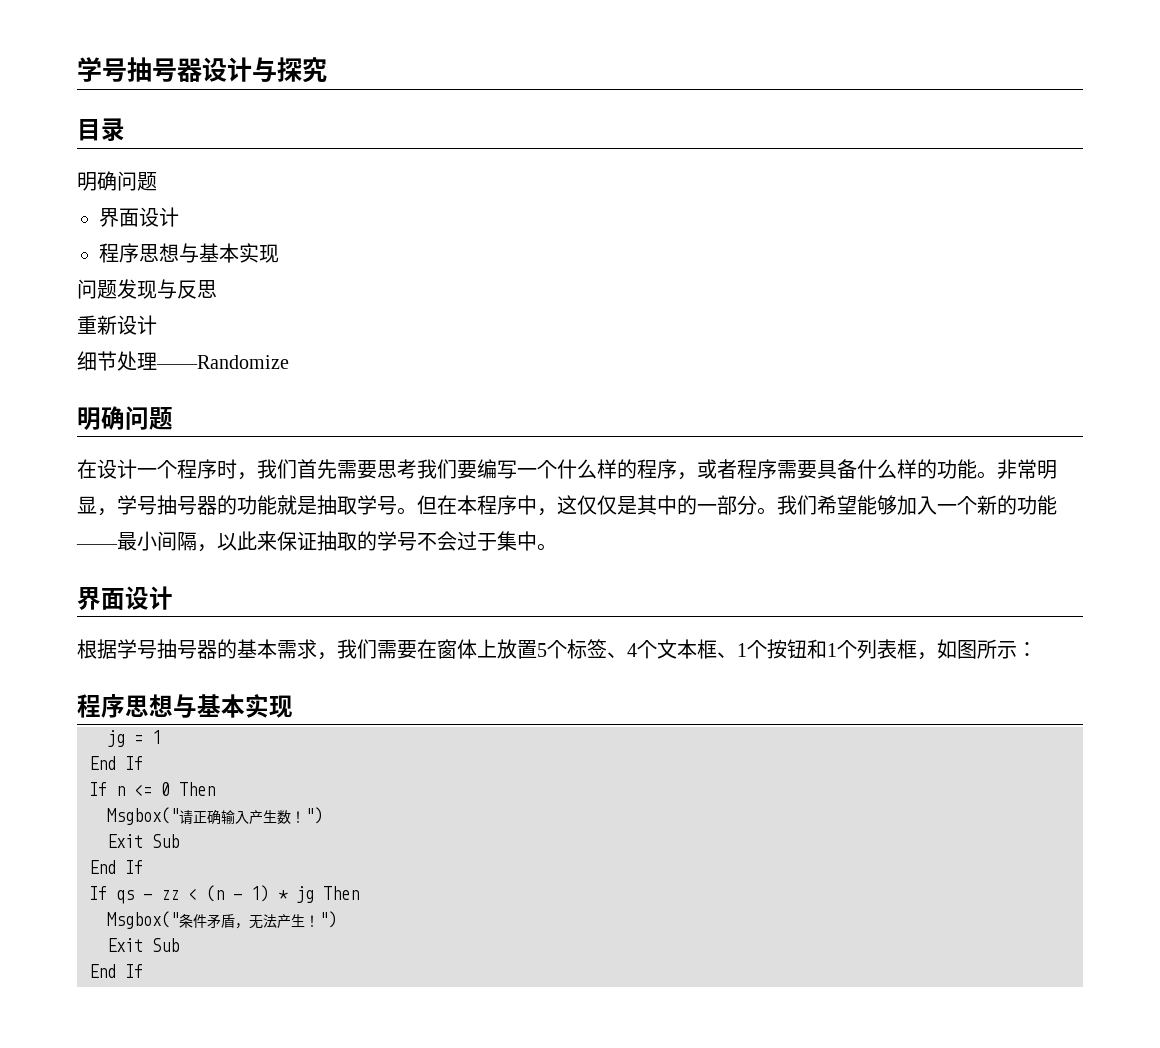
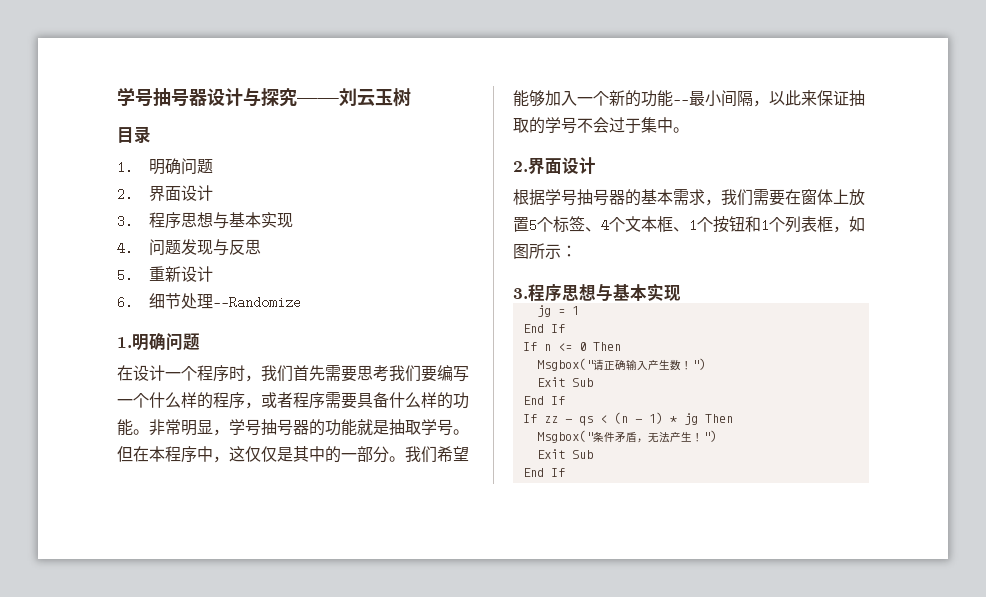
- 学号抽号器设计与探究
+ 学号抽号器设计与探究——刘云玉树
  目录
- 明确问题
- 界面设计
- 程序思想与基本实现
- 问题发现与反思
+ 1.明确问题
+ 2.界面设计
+ 3.程序思想与基本实现
+ 4.问题发现与反思
- 重新设计
+ 5.重新设计
- 细节处理——Randomize
- 明确问题
+ 6.细节处理——Randomize
+ 1.明确问题
  我们希望能够加入一个新的功能——最小间隔，以此来保证抽取的学号不会过于集中。
- 界面设计
+ 2.界面设计
  根据学号抽号器的基本需求，我们需要在窗体上放置5个标签、4个文本框、1个按钮和1个列表框，如图所示：
- 程序思想与基本实现
+ 3.程序思想与基本实现
- If qs - zz < (n - 1) * jg Then
+ If zz - qs < (n - 1) * jg Then

